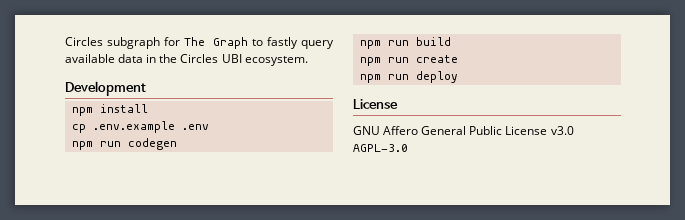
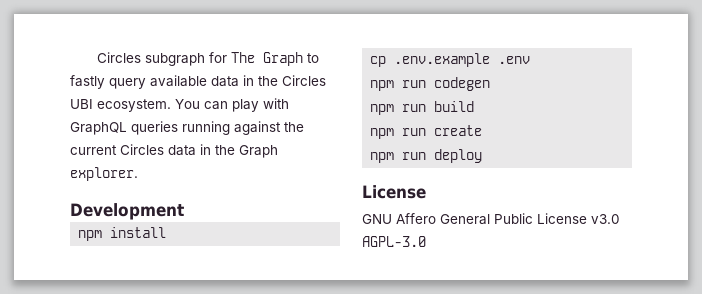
+ You can play with GraphQL queries running against the current Circles data in the Graph explorer.

